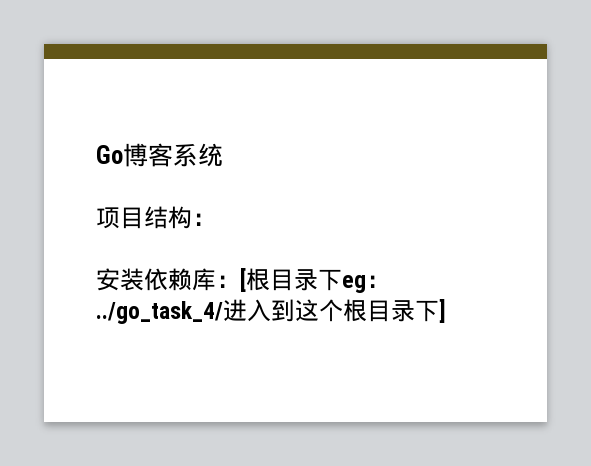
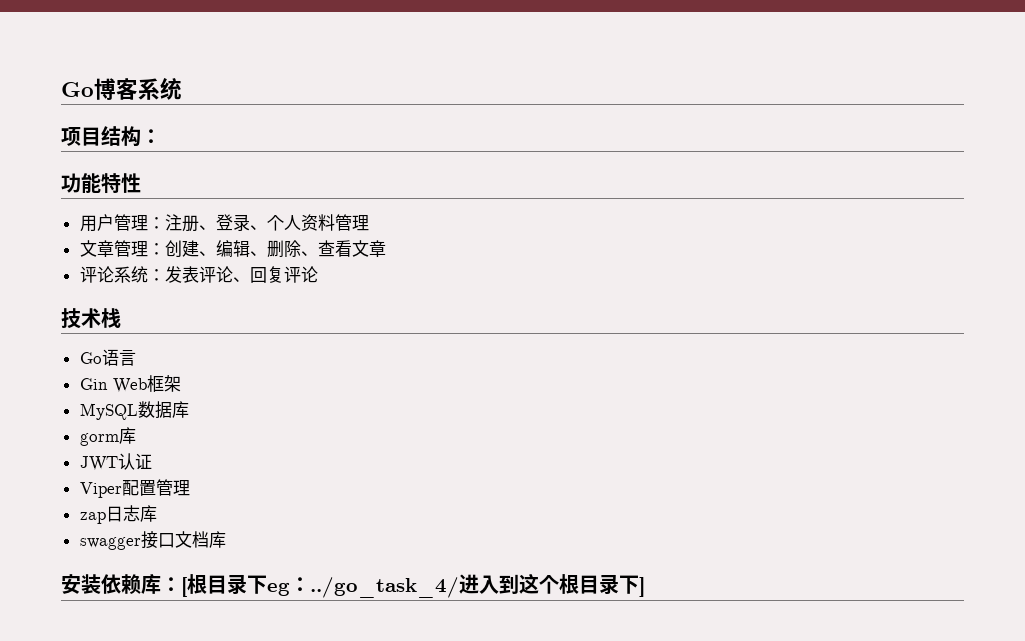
+ 功能特性
+ 用户管理：注册、登录、个人资料管理
+ 文章管理：创建、编辑、删除、查看文章
+ 评论系统：发表评论、回复评论
+ 技术栈
+ Go语言
+ Gin Web框架
+ MySQL数据库
+ gorm库
+ JWT认证
+ Viper配置管理
+ zap日志库
+ swagger接口文档库

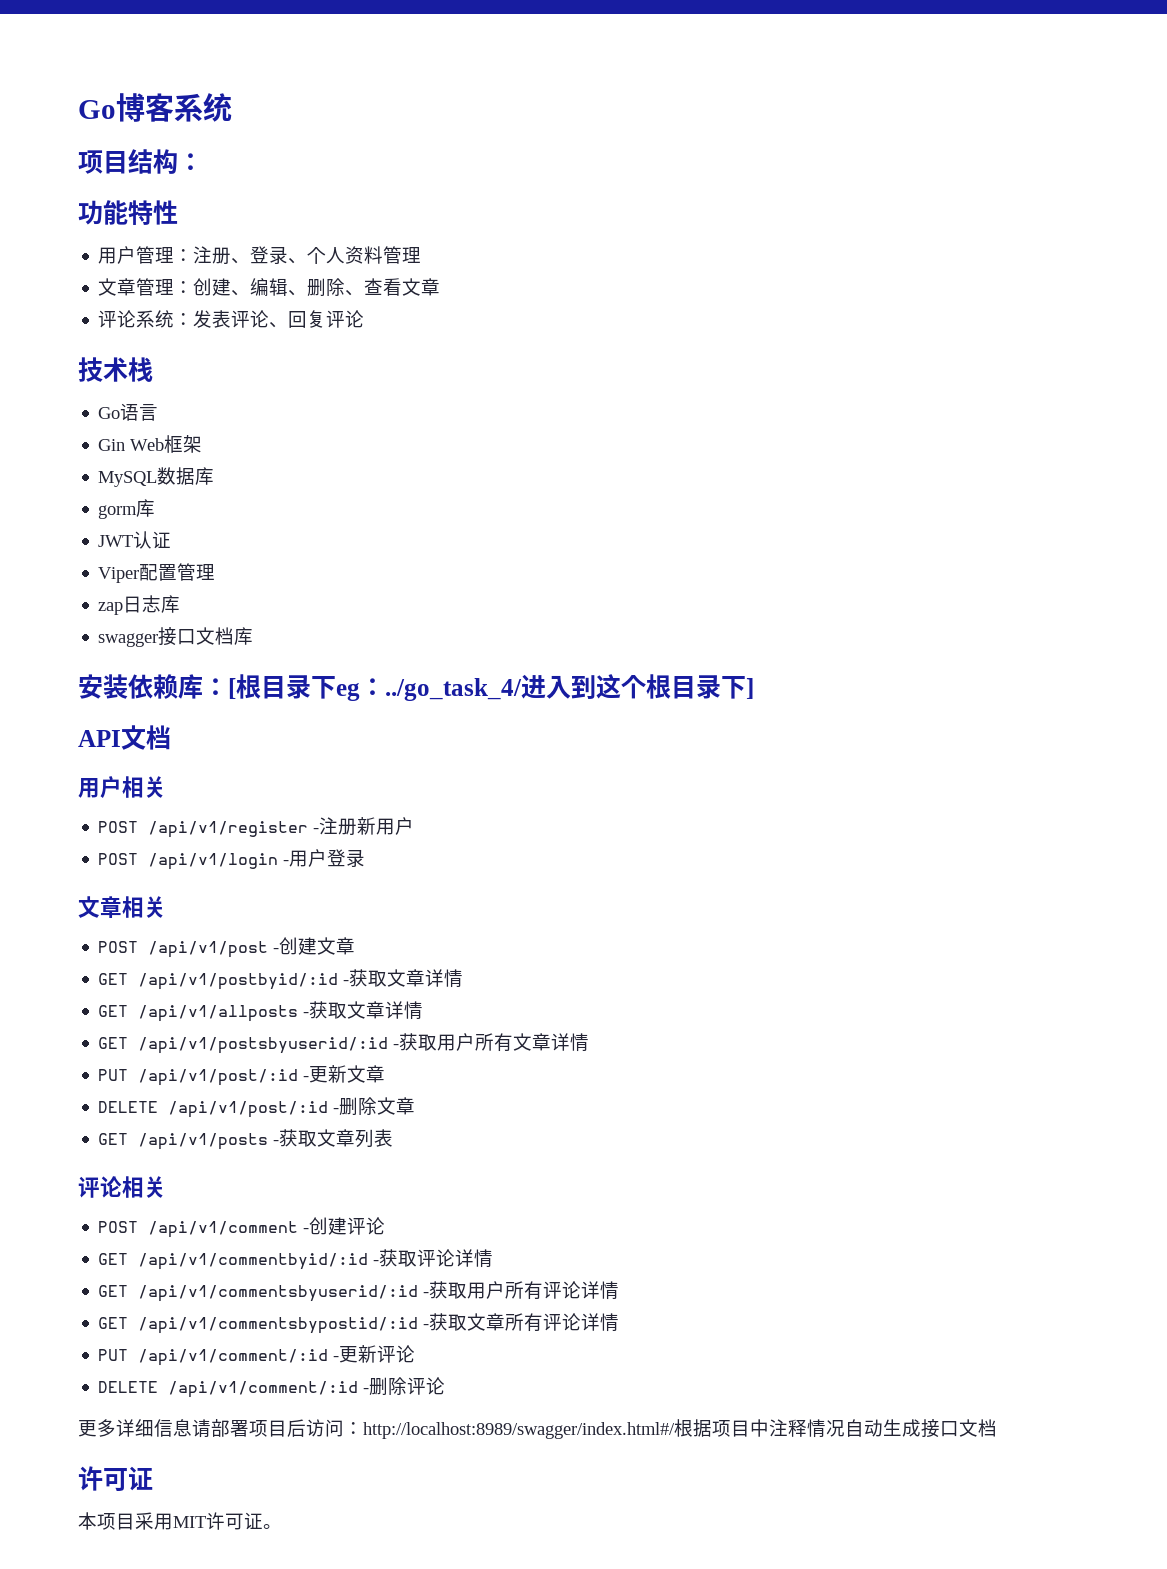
+ API文档
+ 用户相关
+ POST /api/v1/register -注册新用户
+ POST /api/v1/login -用户登录
+ 文章相关
+ POST /api/v1/post -创建文章
+ GET /api/v1/postbyid/:id -获取文章详情
+ GET /api/v1/allposts -获取文章详情
+ GET /api/v1/postsbyuserid/:id -获取用户所有文章详情
+ PUT /api/v1/post/:id -更新文章
+ DELETE /api/v1/post/:id -删除文章
+ GET /api/v1/posts -获取文章列表
+ 评论相关
+ POST /api/v1/comment -创建评论
+ GET /api/v1/commentbyid/:id -获取评论详情
+ GET /api/v1/commentsbyuserid/:id -获取用户所有评论详情
+ GET /api/v1/commentsbypostid/:id -获取文章所有评论详情
+ PUT /api/v1/comment/:id -更新评论
+ DELETE /api/v1/comment/:id -删除评论
+ 更多详细信息请部署项目后访问：http://localhost:8989/swagger/index.html#/根据项目中注释情况自动生成接口文档
+ 许可证
+ 本项目采用MIT许可证。

